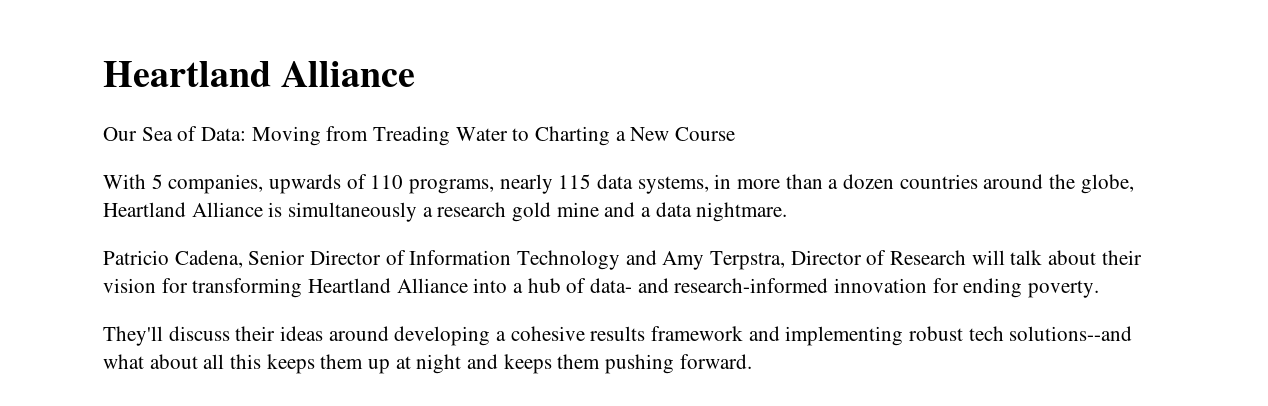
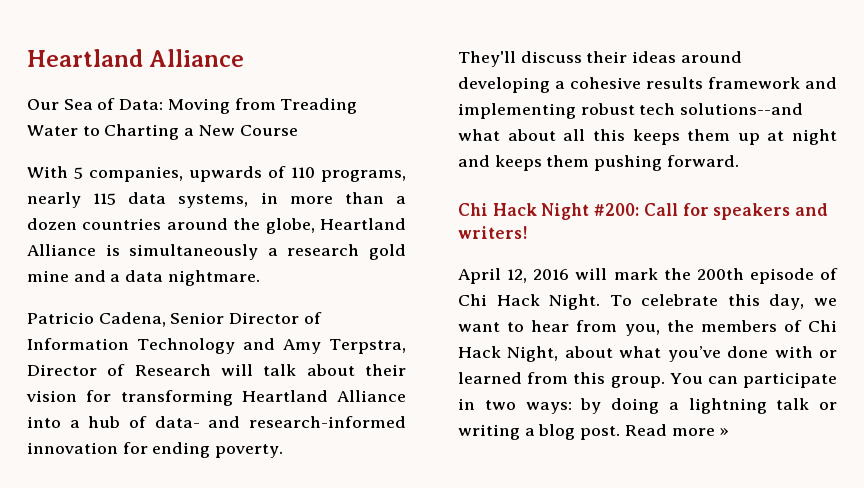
+ Chi Hack Night #200: Call for speakers and writers!
+ April 12, 2016 will mark the 200th episode of Chi Hack Night. To celebrate this day, we want to hear from you, the members of Chi Hack Night, about what you’ve done with or learned from this group. You can participate in two ways: by doing a lightning talk or writing a blog post. Read more »

